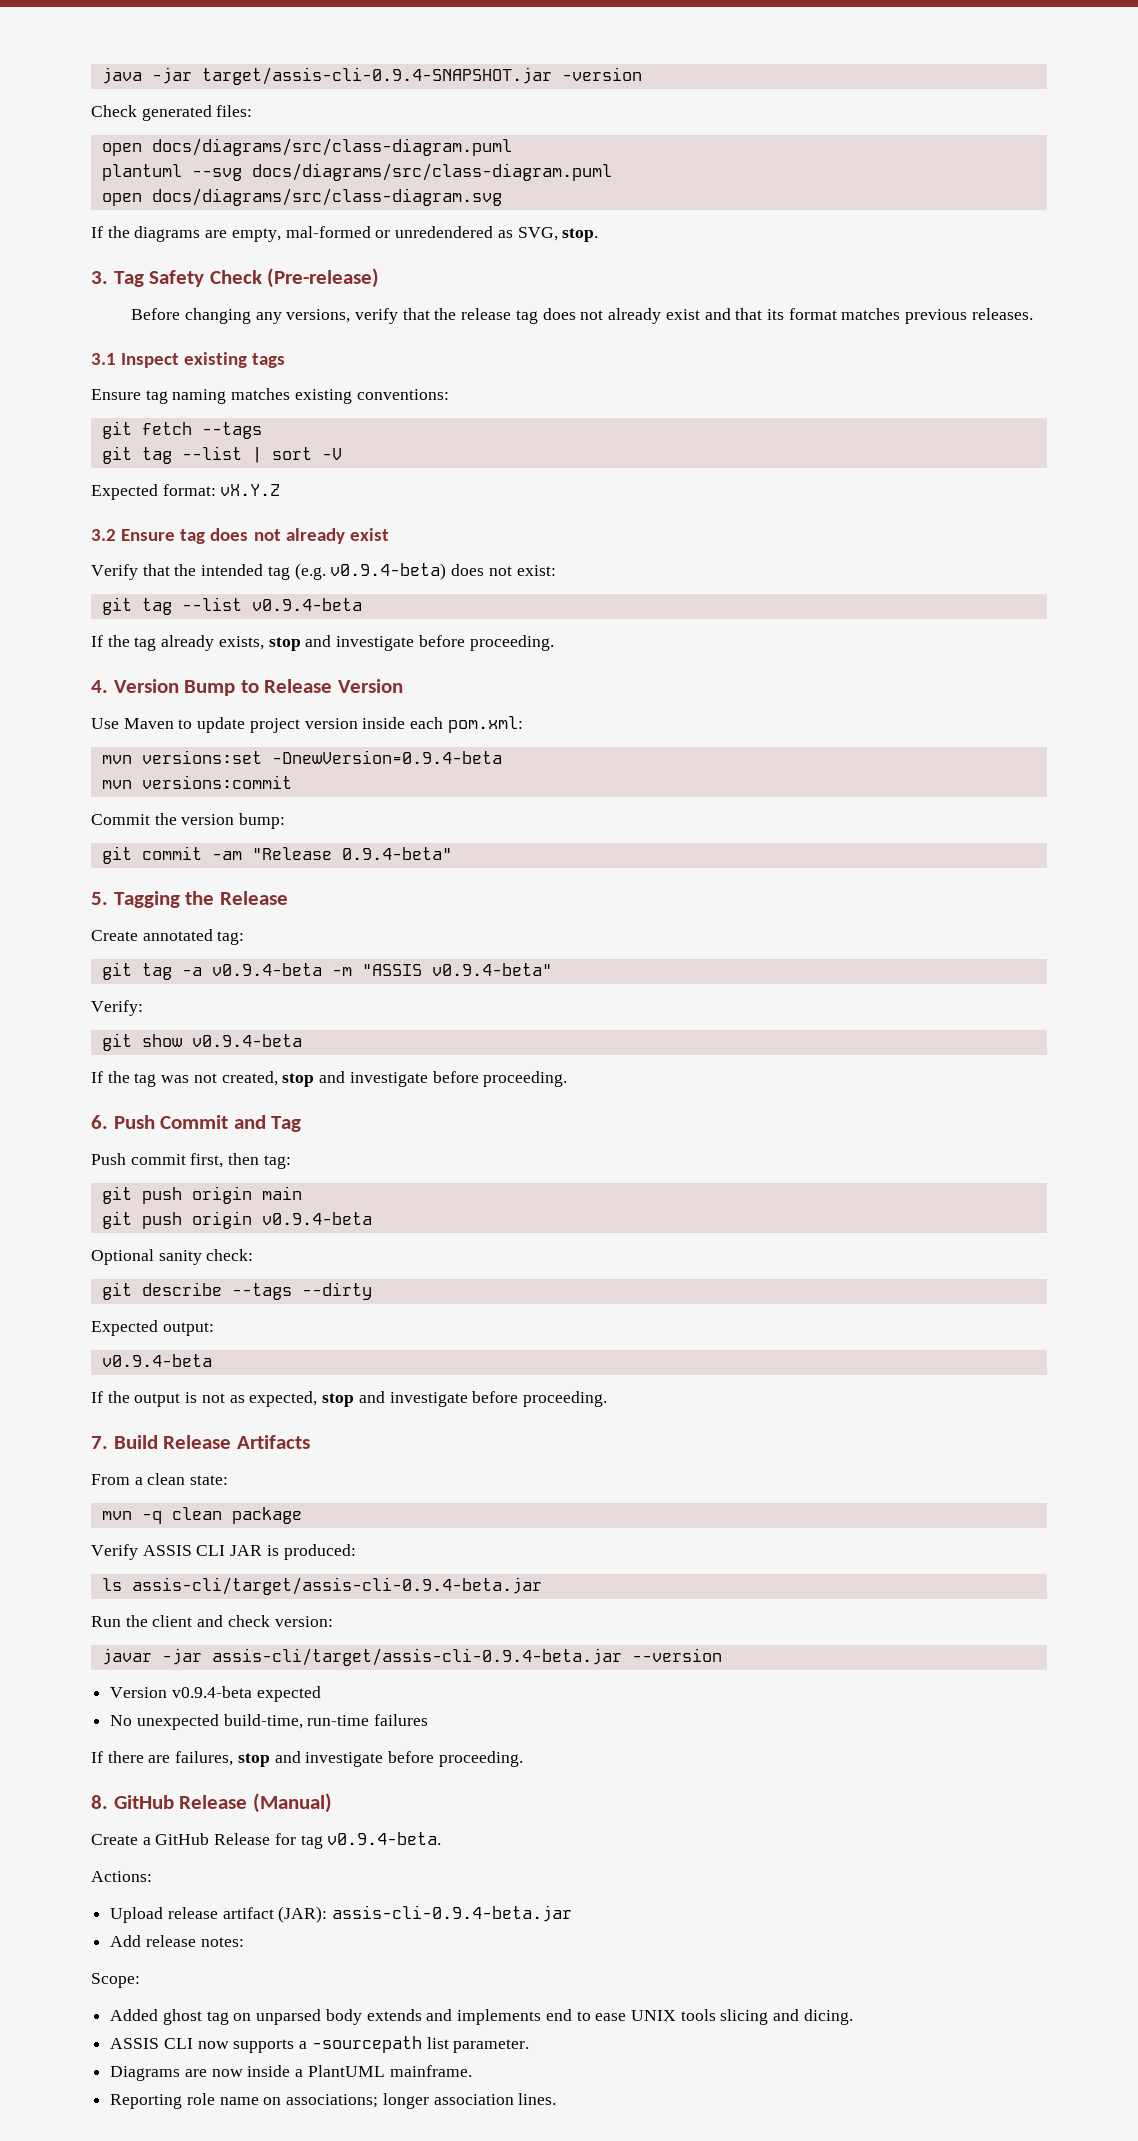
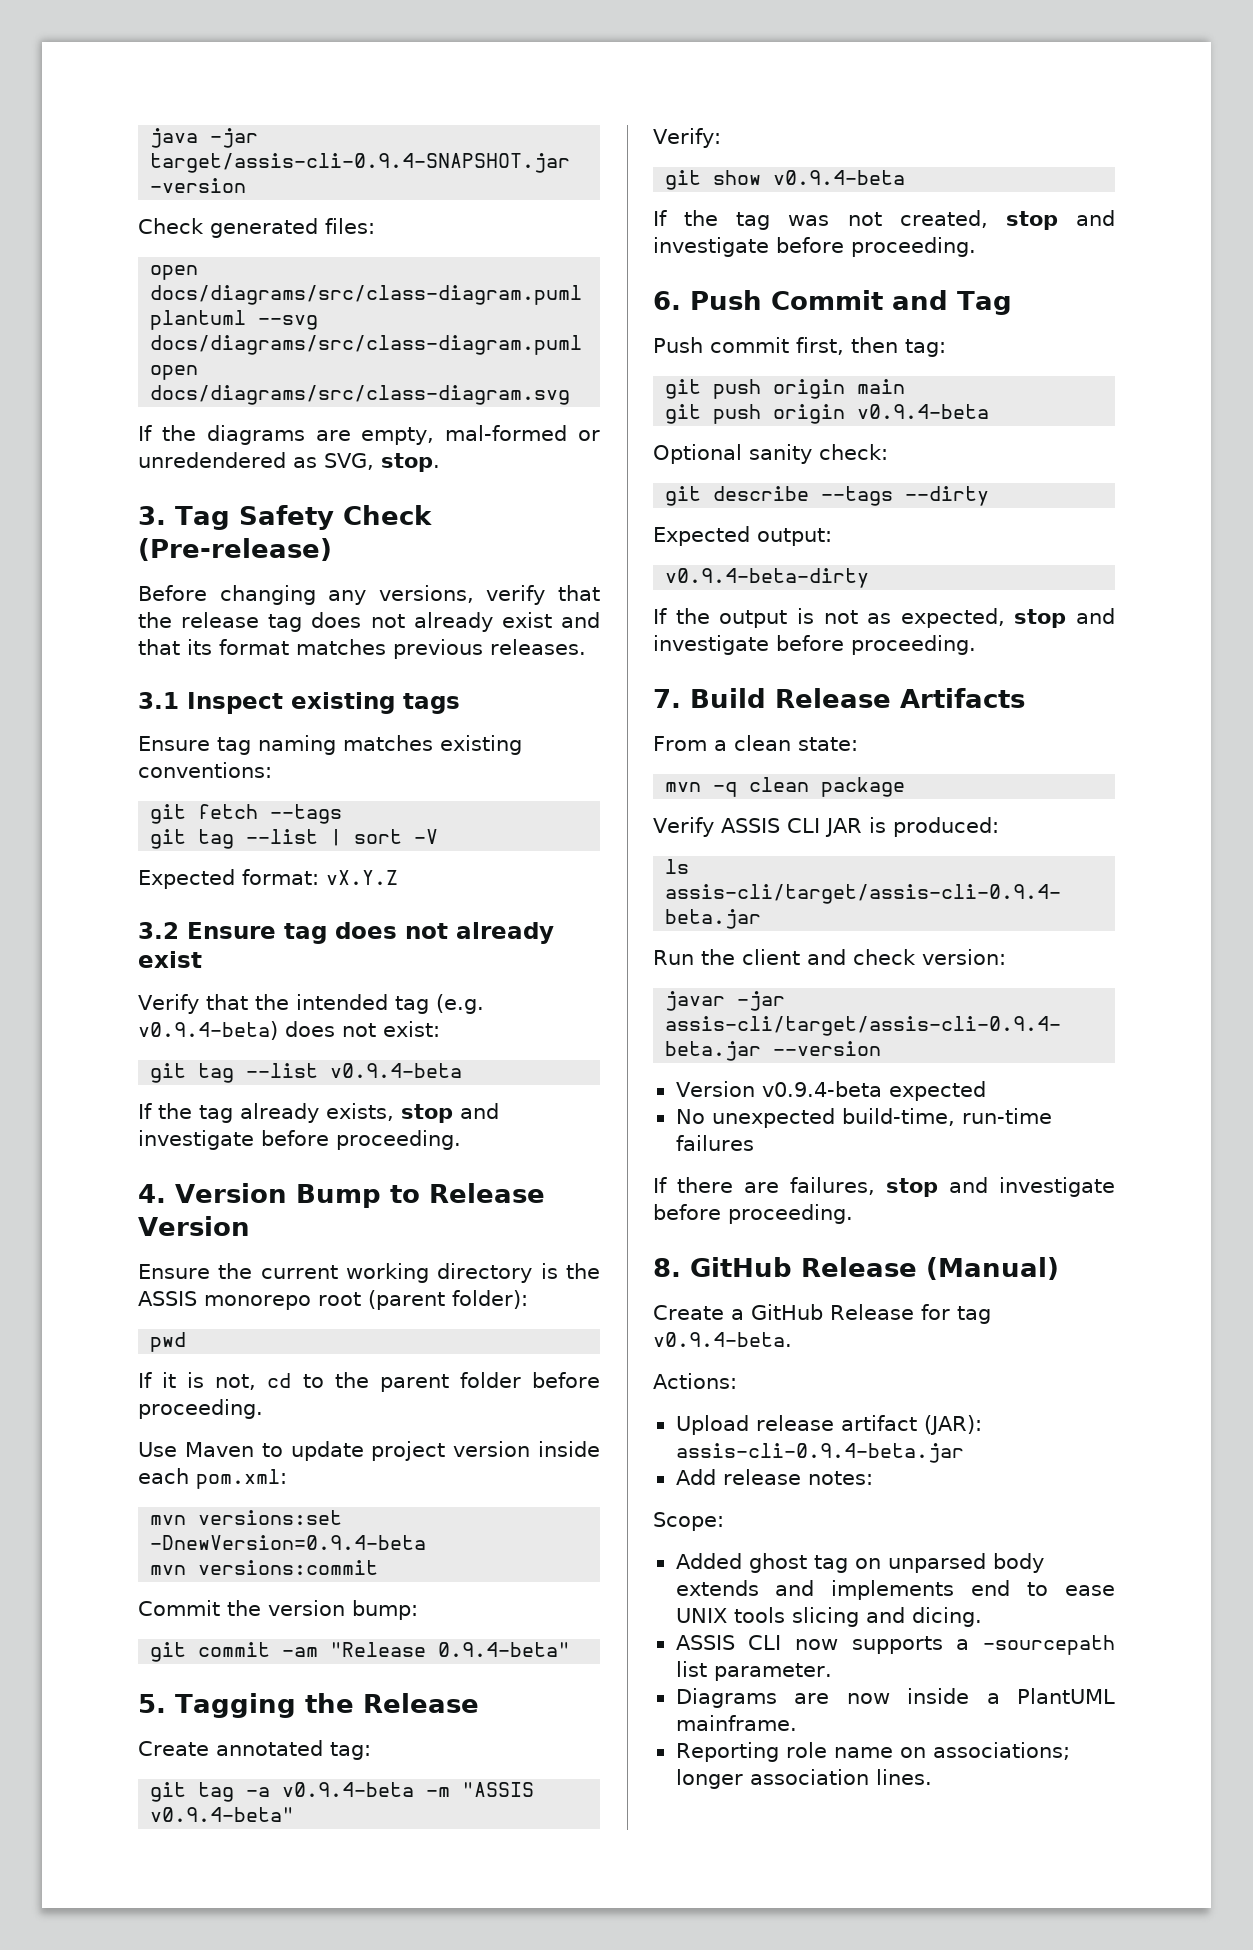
+ Ensure the current working directory is the ASSIS monorepo root (parent folder):
+ pwd
+ If it is not, cd to the parent folder before proceeding.
  Expected output:
- v0.9.4-beta
+ v0.9.4-beta-dirty

